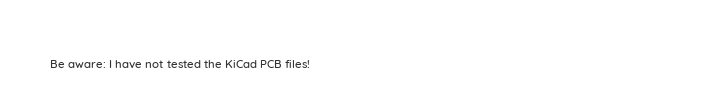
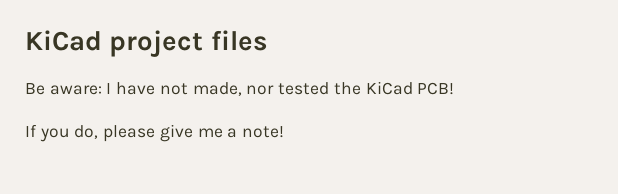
+ KiCad project files
- Be aware: I have not tested the KiCad PCB files!
+ Be aware: I have not made, nor tested the KiCad PCB!
+ If you do, please give me a note!

